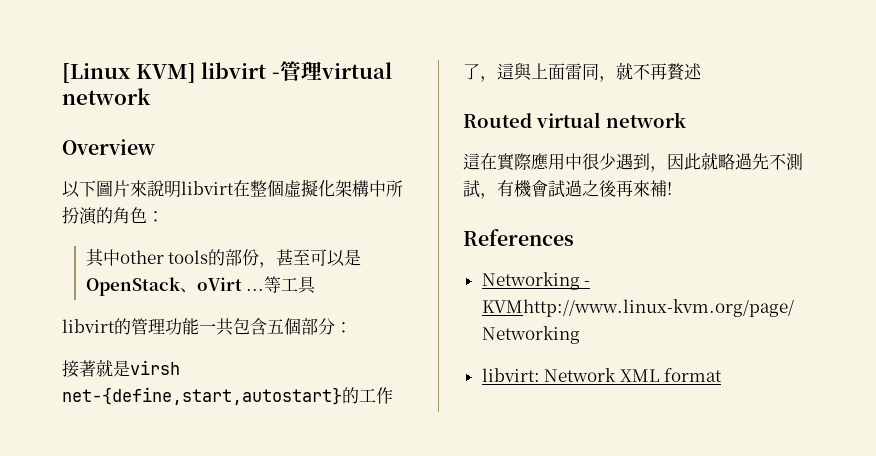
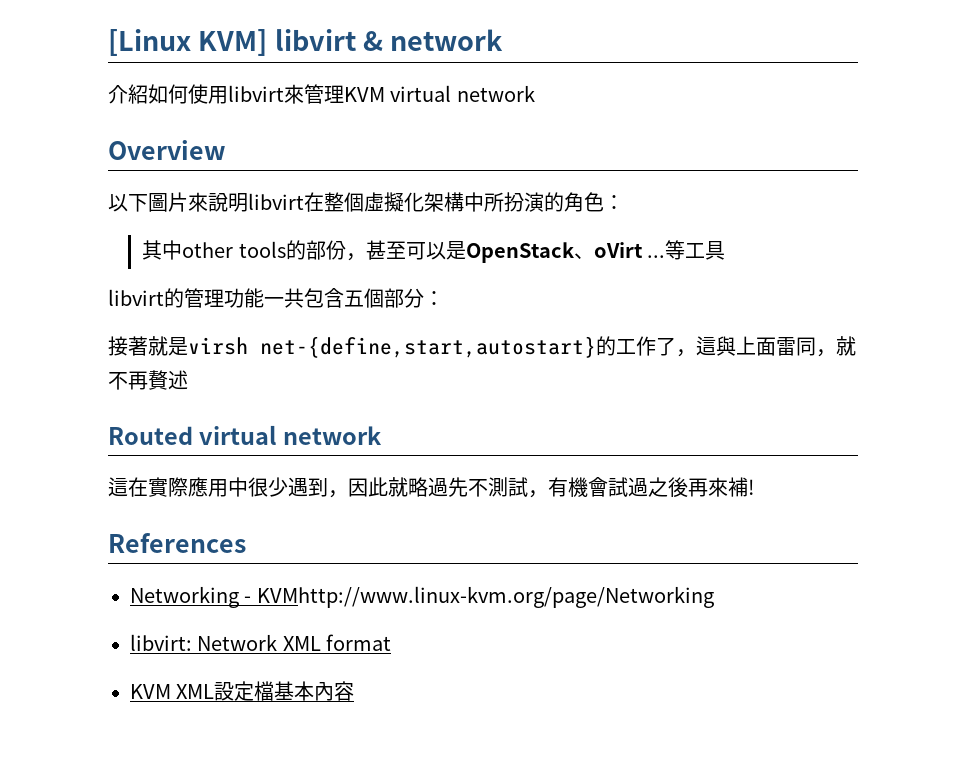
- [Linux KVM] libvirt -管理virtual network
+ [Linux KVM] libvirt & network
+ 介紹如何使用libvirt來管理KVM virtual network
+ KVM XML設定檔基本內容

